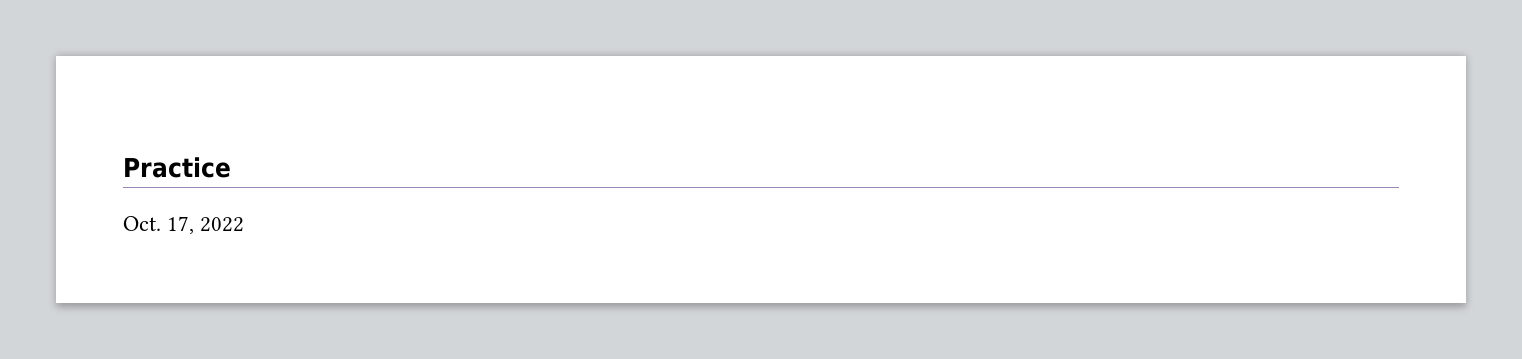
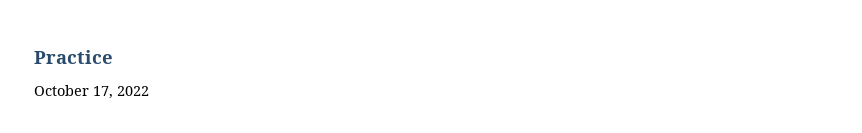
- Oct. 17, 2022
+ October 17, 2022

